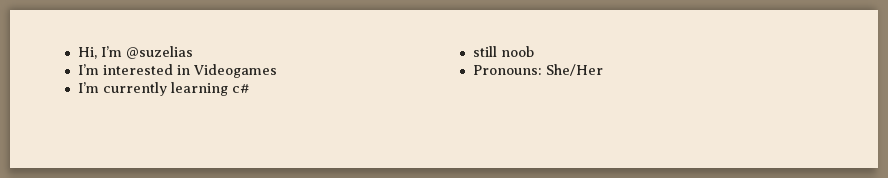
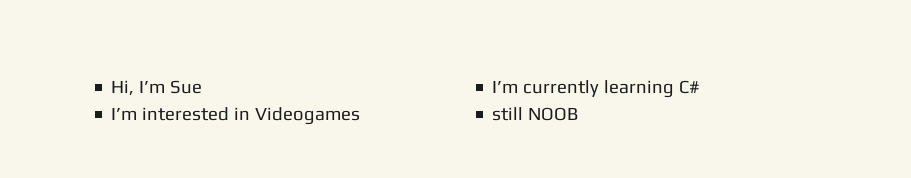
- Hi, I’m @suzelias
+ Hi, I’m Sue
- I’m currently learning c#
+ I’m currently learning C#
- still noob
- Pronouns: She/Her
+ still NOOB

